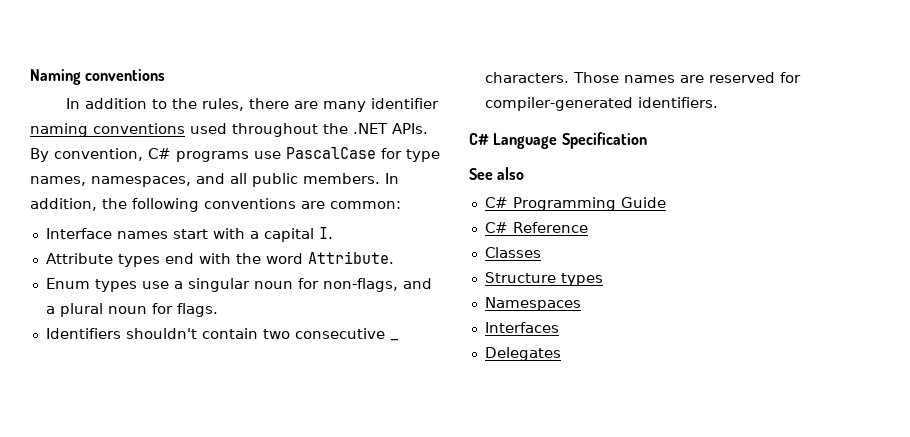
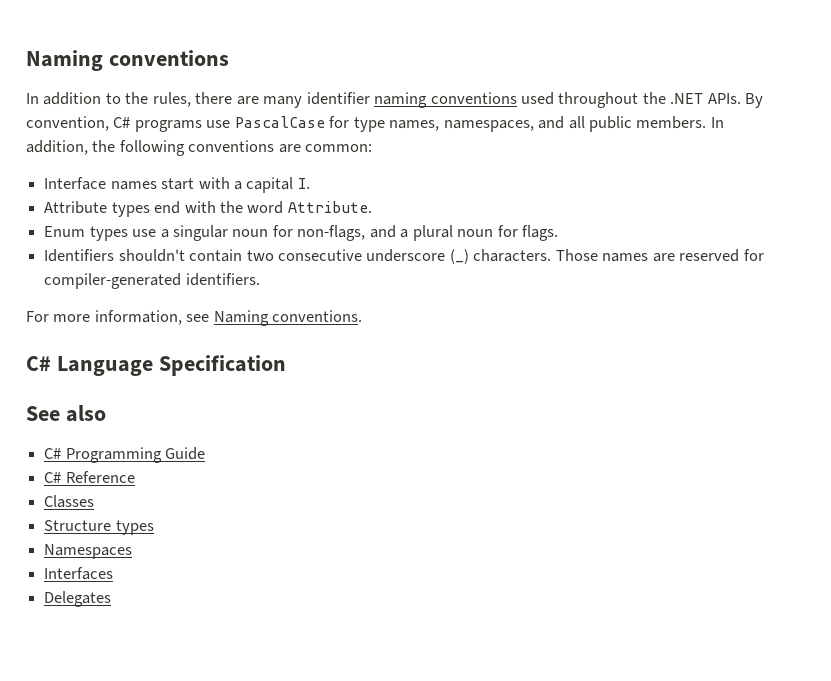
- Identifiers shouldn't contain two consecutive _ characters.
+ Identifiers shouldn't contain two consecutive underscore (_) characters.
+ For more information, see Naming conventions.

